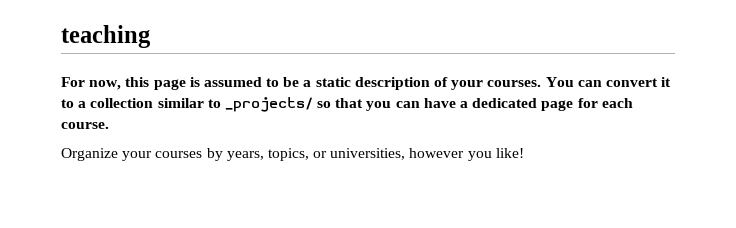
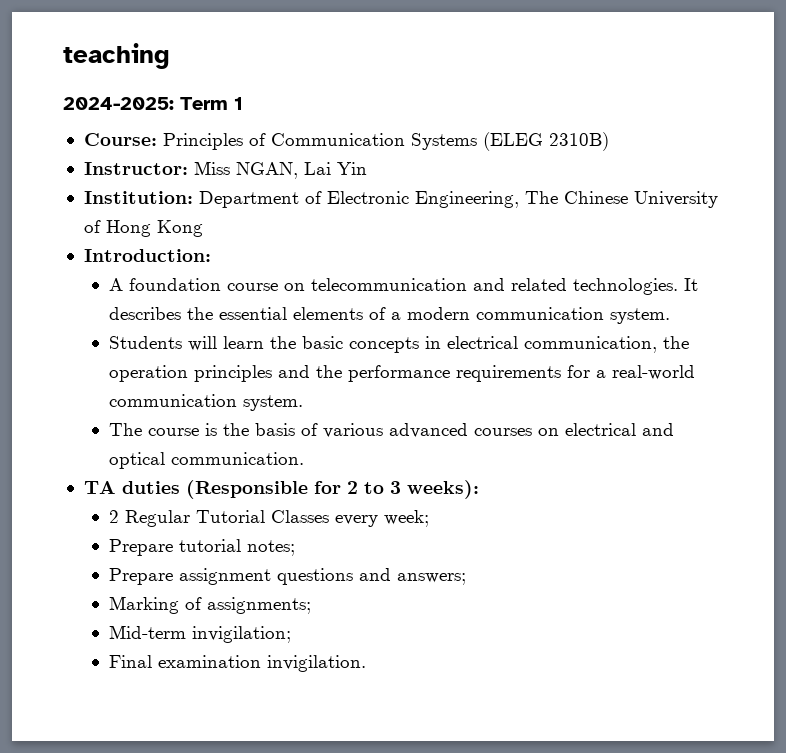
- For now, this page is assumed to be a static description of your courses. You can convert it to a collection similar to _projects/ so that you can have a dedicated page for each course.
- Organize your courses by years, topics, or universities, however you like!
+ 2024-2025: Term 1
+ Course: Principles of Communication Systems (ELEG 2310B)
+ Instructor: Miss NGAN, Lai Yin
+ Institution: Department of Electronic Engineering, The Chinese University of Hong Kong
+ Introduction:
+ A foundation course on telecommunication and related technologies. It describes the essential elements of a modern communication system.
+ Students will learn the basic concepts in electrical communication, the operation principles and the performance requirements for a real-world communication system.
+ The course is the basis of various advanced courses on electrical and optical communication.
+ TA duties (Responsible for 2 to 3 weeks):
+ 2 Regular Tutorial Classes every week;
+ Prepare tutorial notes;
+ Prepare assignment questions and answers;
+ Marking of assignments;
+ Mid-term invigilation;
+ Final examination invigilation.

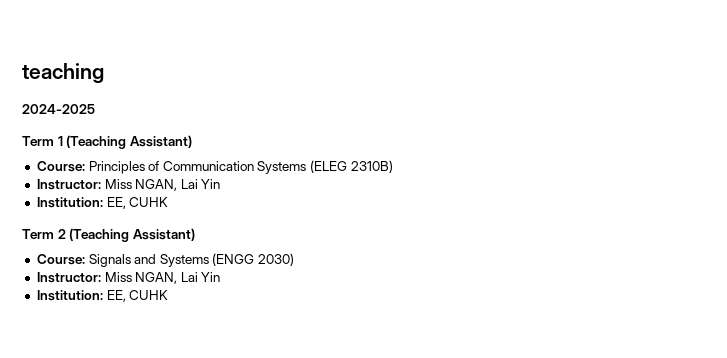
- 2024-2025: Term 1
+ 2024-2025
+ Term 1 (Teaching Assistant)
  Course: Principles of Communication Systems (ELEG 2310B)
  Instructor: Miss NGAN, Lai Yin
- Institution: Department of Electronic Engineering, The Chinese University of Hong Kong
- Introduction:
- A foundation course on telecommunication and related technologies. It describes the essential elements of a modern communication system.
- Students will learn the basic concepts in electrical communication, the operation principles and the performance requirements for a real-world communication system.
- The course is the basis of various advanced courses on electrical and optical communication.
- TA duties (Responsible for 2 to 3 weeks):
- 2 Regular Tutorial Classes every week;
- Prepare tutorial notes;
- Prepare assignment questions and answers;
- Marking of assignments;
- Mid-term invigilation;
- Final examination invigilation.
+ Institution: EE, CUHK
+ Term 2 (Teaching Assistant)
+ Course: Signals and Systems (ENGG 2030)
+ Instructor: Miss NGAN, Lai Yin
+ Institution: EE, CUHK

